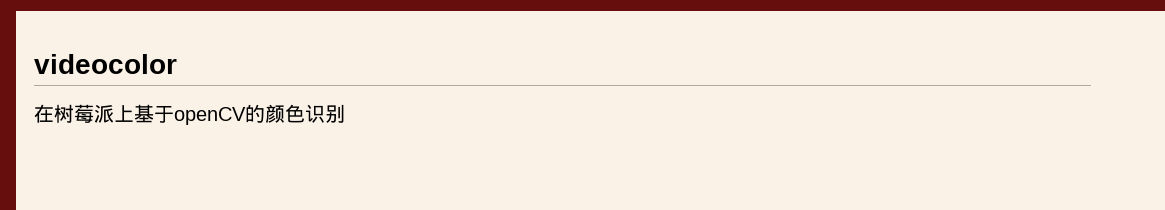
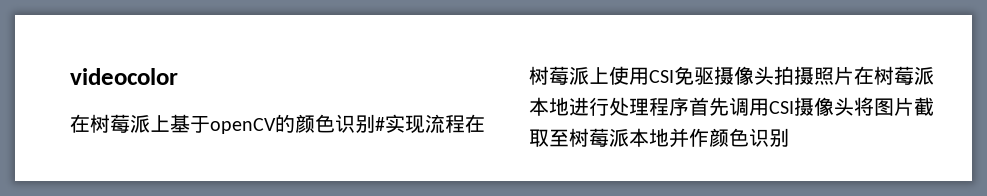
- 在树莓派上基于openCV的颜色识别
+ 在树莓派上基于openCV的颜色识别#实现流程在树莓派上使用CSI免驱摄像头拍摄照片在树莓派本地进行处理程序首先调用CSI摄像头将图片截取至树莓派本地并作颜色识别

